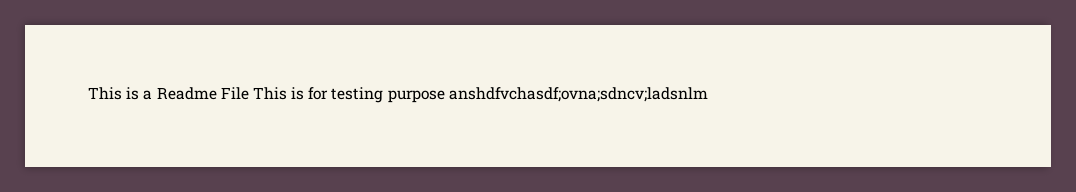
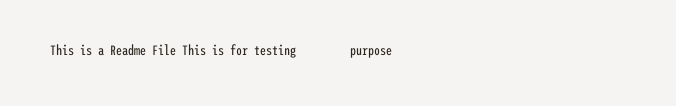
- This is a Readme File This is for testing purpose anshdfvchasdf;ovna;sdncv;ladsnlm
+ This is a Readme File This is for testing purpose

